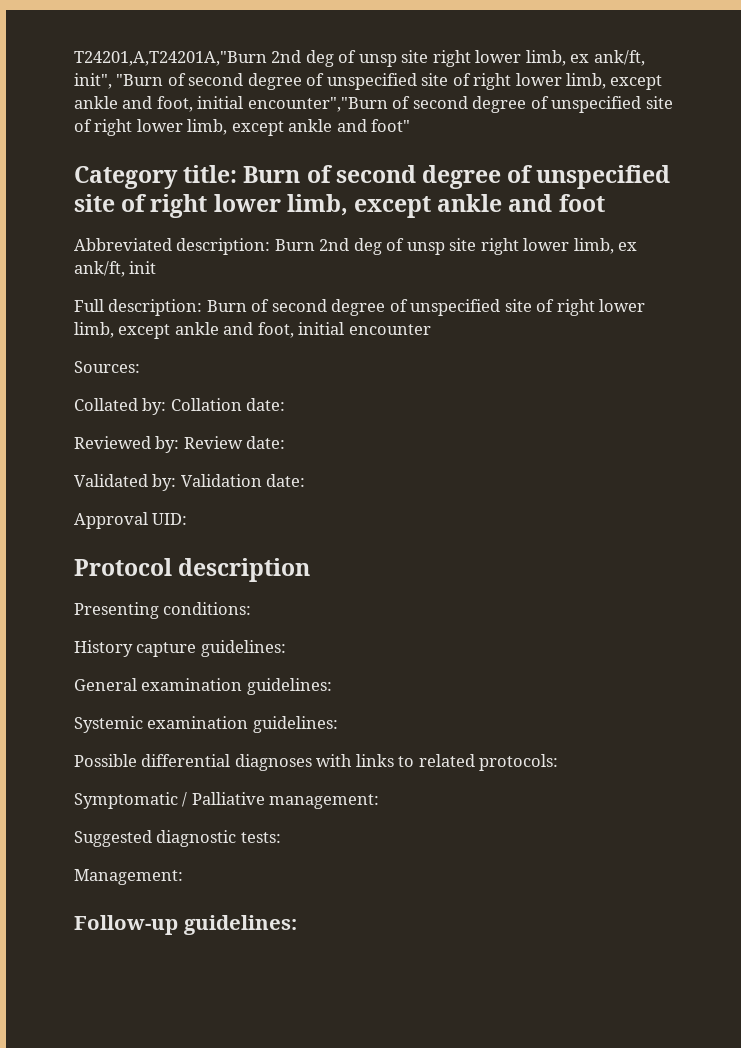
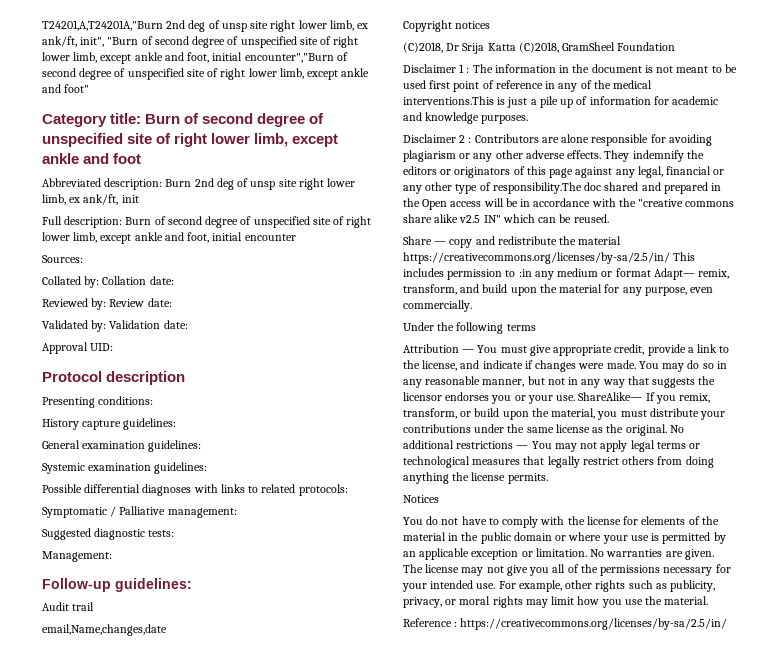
+ Audit trail
+ email,Name,changes,date
+ Copyright notices
+ (C)2018, Dr Srija Katta (C)2018, GramSheel Foundation
+ Disclaimer 1 : The information in the document is not meant to be used first point of reference in any of the medical interventions.This is just a pile up of information for academic and knowledge purposes.
+ Disclaimer 2 : Contributors are alone responsible for avoiding plagiarism or any other adverse effects. They indemnify the editors or originators of this page against any legal, financial or any other type of responsibility.The doc shared and prepared in the Open access will be in accordance with the "creative commons share alike v2.5 IN" which can be reused.
+ Share — copy and redistribute the material https://creativecommons.org/licenses/by-sa/2.5/in/ This includes permission to :in any medium or format Adapt— remix, transform, and build upon the material for any purpose, even commercially.
+ Under the following terms
+ Attribution — You must give appropriate credit, provide a link to the license, and indicate if changes were made. You may do so in any reasonable manner, but not in any way that suggests the licensor endorses you or your use. ShareAlike— If you remix, transform, or build upon the material, you must distribute your contributions under the same license as the original. No additional restrictions — You may not apply legal terms or technological measures that legally restrict others from doing anything the license permits.
+ Notices
+ You do not have to comply with the license for elements of the material in the public domain or where your use is permitted by an applicable exception or limitation. No warranties are given. The license may not give you all of the permissions necessary for your intended use. For example, other rights such as publicity, privacy, or moral rights may limit how you use the material.
+ Reference : https://creativecommons.org/licenses/by-sa/2.5/in/

